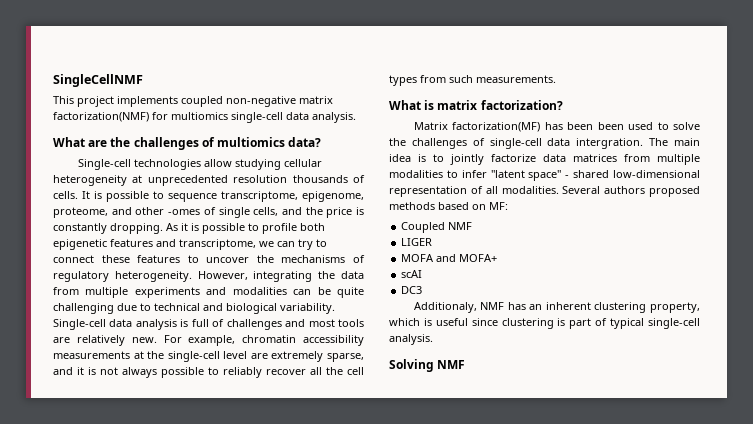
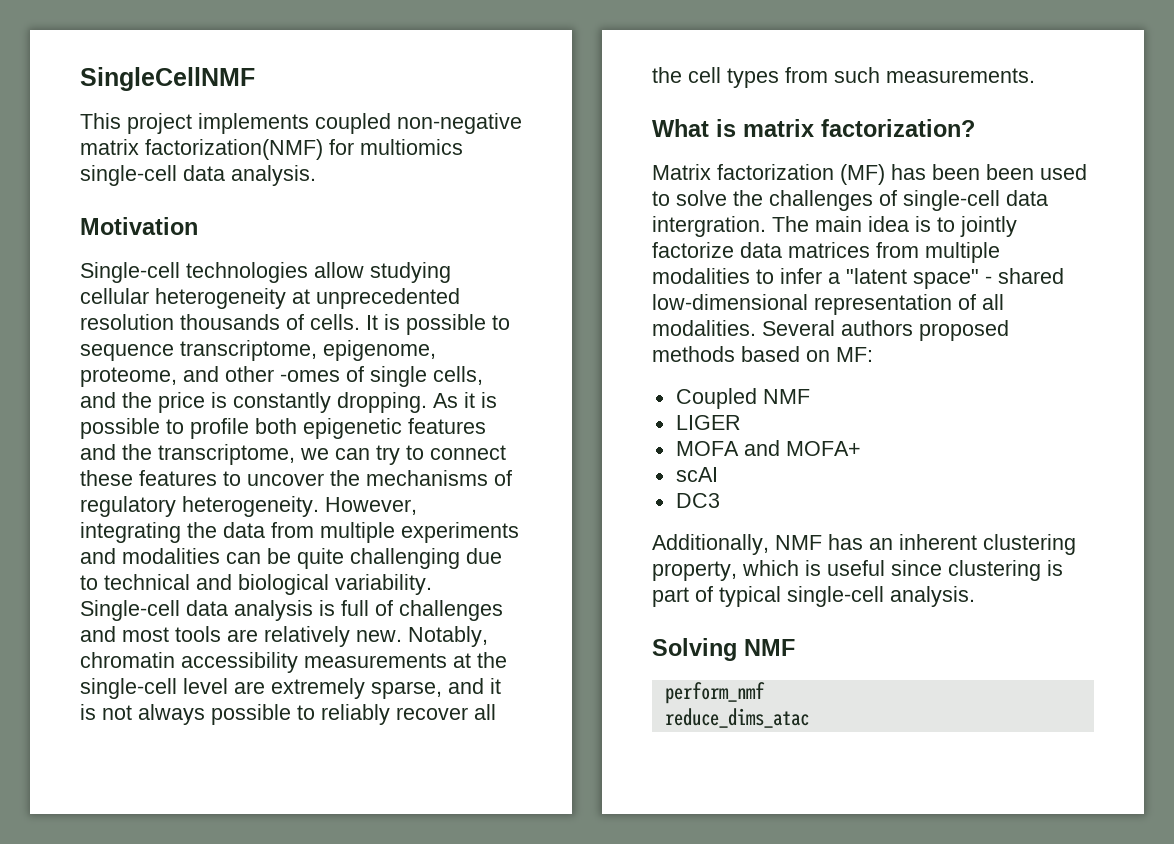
- What are the challenges of multiomics data?
+ Motivation
- As it is possible to profile both epigenetic features and transcriptome, we can try to connect these features to uncover the mechanisms of regulatory heterogeneity.
+ As it is possible to profile both epigenetic features and the transcriptome, we can try to connect these features to uncover the mechanisms of regulatory heterogeneity.
- For example, chromatin accessibility measurements at the single-cell level are extremely sparse, and it is not always possible to reliably recover all the cell types from such measurements.
+ Notably, chromatin accessibility measurements at the single-cell level are extremely sparse, and it is not always possible to reliably recover all the cell types from such measurements.
- Matrix factorization(MF) has been been used to solve the challenges of single-cell data intergration.
+ Matrix factorization (MF) has been been used to solve the challenges of single-cell data intergration.
- The main idea is to jointly factorize data matrices from multiple modalities to infer "latent space" - shared low-dimensional representation of all modalities.
+ The main idea is to jointly factorize data matrices from multiple modalities to infer a "latent space" - shared low-dimensional representation of all modalities.
- Additionaly, NMF has an inherent clustering property, which is useful since clustering is part of typical single-cell analysis.
+ Additionally, NMF has an inherent clustering property, which is useful since clustering is part of typical single-cell analysis.
+ perform_nmf
+ reduce_dims_atac

